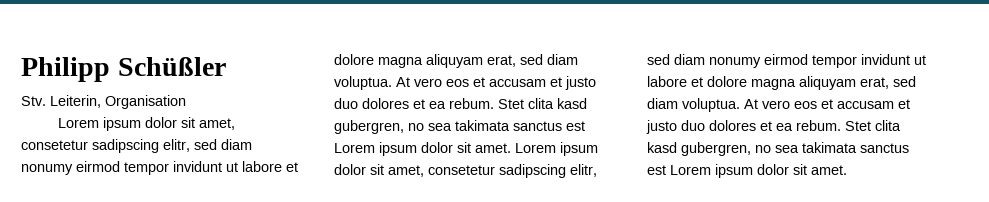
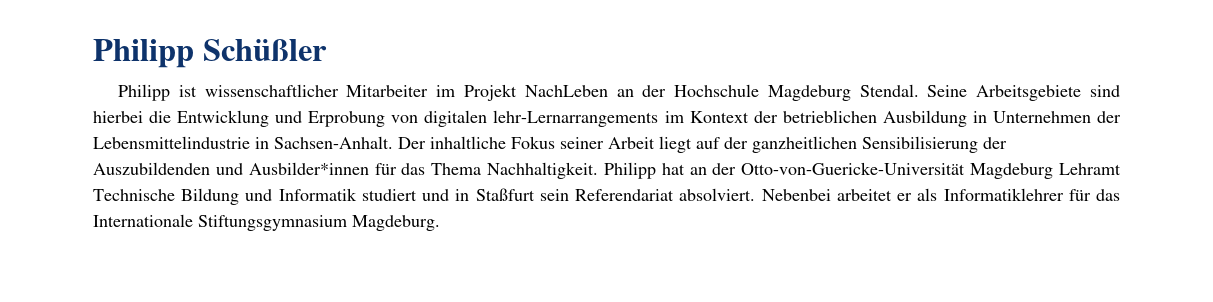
- Stv. Leiterin, Organisation
- Lorem ipsum dolor sit amet, consetetur sadipscing elitr, sed diam nonumy eirmod tempor invidunt ut labore et dolore magna aliquyam erat, sed diam voluptua. At vero eos et accusam et justo duo dolores et ea rebum. Stet clita kasd gubergren, no sea takimata sanctus est Lorem ipsum dolor sit amet. Lorem ipsum dolor sit amet, consetetur sadipscing elitr, sed diam nonumy eirmod tempor invidunt ut labore et dolore magna aliquyam erat, sed diam voluptua. At vero eos et accusam et justo duo dolores et ea rebum. Stet clita kasd gubergren, no sea takimata sanctus est Lorem ipsum dolor sit amet.
+ Philipp ist wissenschaftlicher Mitarbeiter im Projekt NachLeben an der Hochschule Magdeburg Stendal. Seine Arbeitsgebiete sind hierbei die Entwicklung und Erprobung von digitalen lehr-Lernarrangements im Kontext der betrieblichen Ausbildung in Unternehmen der Lebensmittelindustrie in Sachsen-Anhalt. Der inhaltliche Fokus seiner Arbeit liegt auf der ganzheitlichen Sensibilisierung der Auszubildenden und Ausbilder*innen für das Thema Nachhaltigkeit. Philipp hat an der Otto-von-Guericke-Universität Magdeburg Lehramt Technische Bildung und Informatik studiert und in Staßfurt sein Referendariat absolviert. Nebenbei arbeitet er als Informatiklehrer für das Internationale Stiftungsgymnasium Magdeburg.

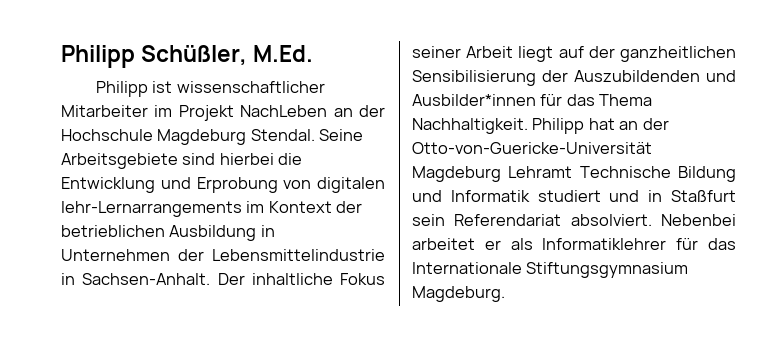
- Philipp Schüßler
+ Philipp Schüßler, M.Ed.

